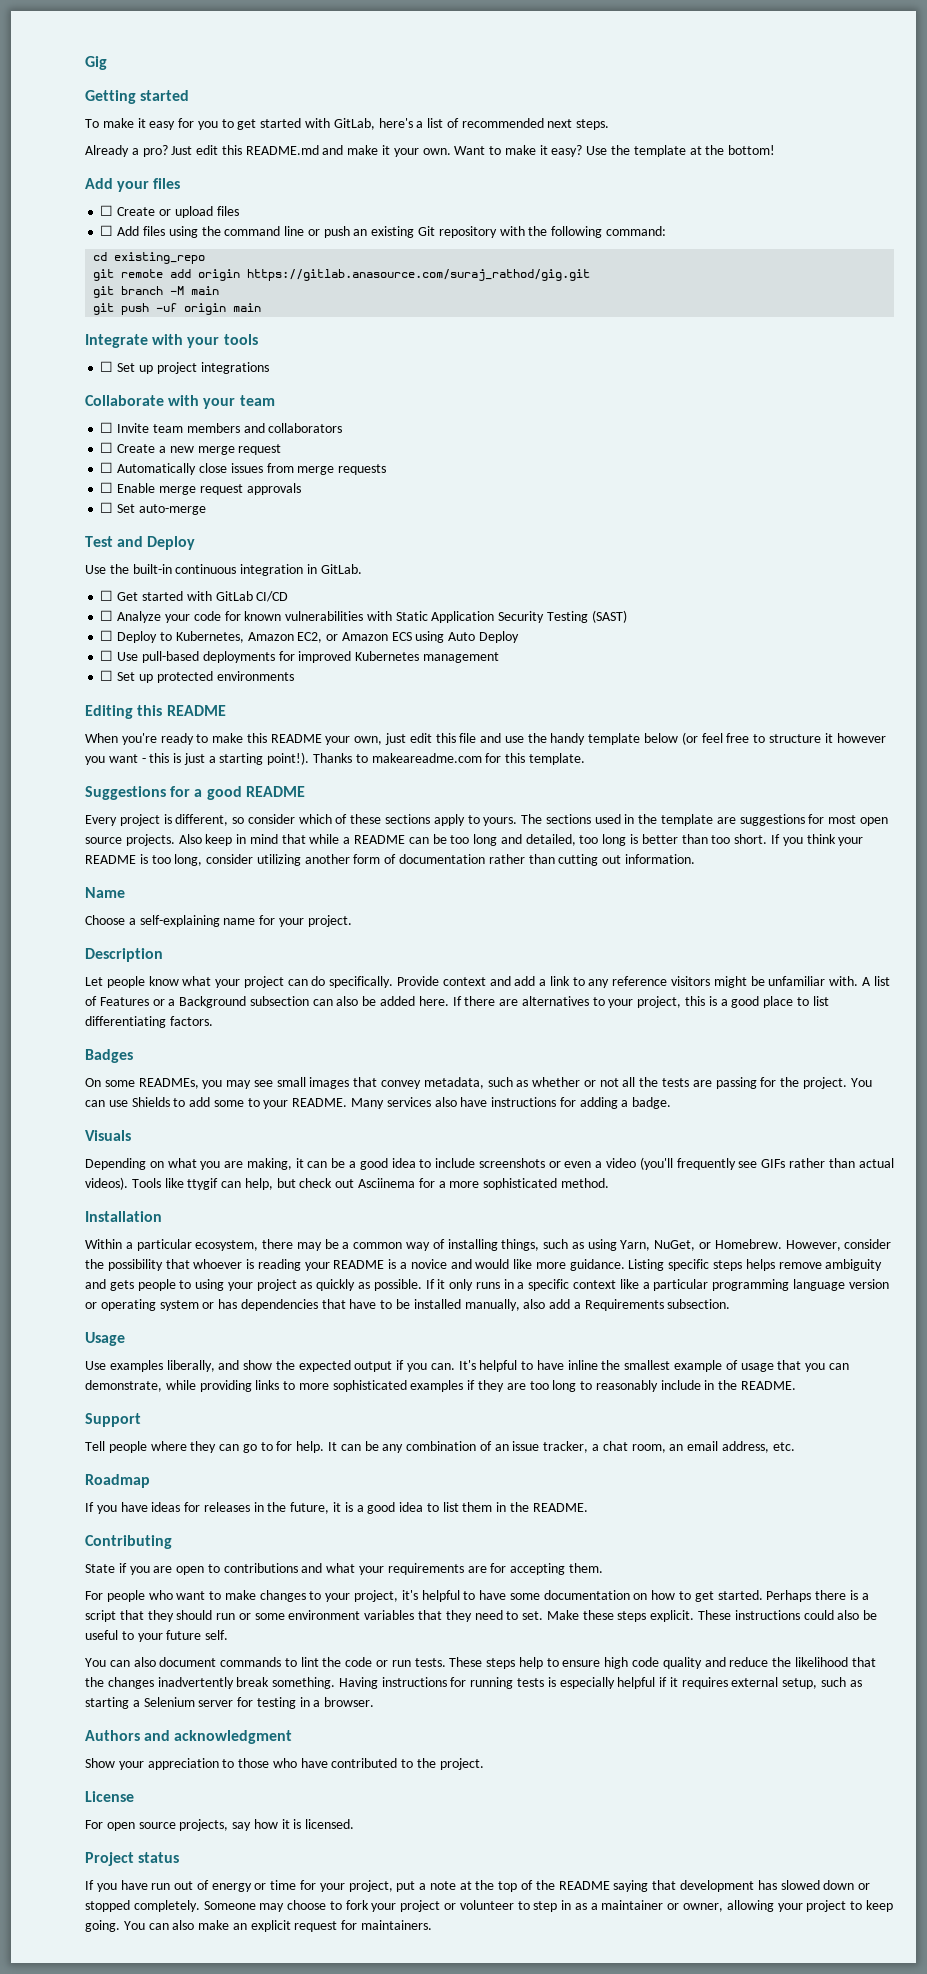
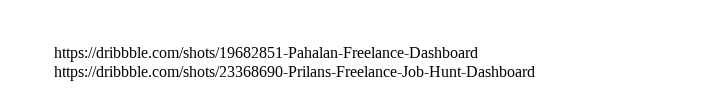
- Gig
- Getting started
- To make it easy for you to get started with GitLab, here's a list of recommended next steps.
- Already a pro? Just edit this README.md and make it your own. Want to make it easy? Use the template at the bottom!
- Add your files
- ☐ Create or upload files
- ☐ Add files using the command line or push an existing Git repository with the following command:
- cd existing_repo
- git remote add origin https://gitlab.anasource.com/suraj_rathod/gig.git
- git branch -M main
- git push -uf origin main
- Integrate with your tools
- ☐ Set up project integrations
- Collaborate with your team
- ☐ Invite team members and collaborators
- ☐ Create a new merge request
- ☐ Automatically close issues from merge requests
- ☐ Enable merge request approvals
- ☐ Set auto-merge
- Test and Deploy
- Use the built-in continuous integration in GitLab.
- ☐ Get started with GitLab CI/CD
- ☐ Analyze your code for known vulnerabilities with Static Application Security Testing (SAST)
- ☐ Deploy to Kubernetes, Amazon EC2, or Amazon ECS using Auto Deploy
- ☐ Use pull-based deployments for improved Kubernetes management
- ☐ Set up protected environments
- Editing this README
- When you're ready to make this README your own, just edit this file and use the handy template below (or feel free to structure it however you want - this is just a starting point!). Thanks to makeareadme.com for this template.
- Suggestions for a good README
- Every project is different, so consider which of these sections apply to yours. The sections used in the template are suggestions for most open source projects. Also keep in mind that while a README can be too long and detailed, too long is better than too short. If you think your README is too long, consider utilizing another form of documentation rather than cutting out information.
- Name
- Choose a self-explaining name for your project.
- Description
- Let people know what your project can do specifically. Provide context and add a link to any reference visitors might be unfamiliar with. A list of Features or a Background subsection can also be added here. If there are alternatives to your project, this is a good place to list differentiating factors.
- Badges
- On some READMEs, you may see small images that convey metadata, such as whether or not all the tests are passing for the project. You can use Shields to add some to your README. Many services also have instructions for adding a badge.
- Visuals
- Depending on what you are making, it can be a good idea to include screenshots or even a video (you'll frequently see GIFs rather than actual videos). Tools like ttygif can help, but check out Asciinema for a more sophisticated method.
- Installation
- Within a particular ecosystem, there may be a common way of installing things, such as using Yarn, NuGet, or Homebrew. However, consider the possibility that whoever is reading your README is a novice and would like more guidance. Listing specific steps helps remove ambiguity and gets people to using your project as quickly as possible. If it only runs in a specific context like a particular programming language version or operating system or has dependencies that have to be installed manually, also add a Requirements subsection.
- Usage
- Use examples liberally, and show the expected output if you can. It's helpful to have inline the smallest example of usage that you can demonstrate, while providing links to more sophisticated examples if they are too long to reasonably include in the README.
- Support
- Tell people where they can go to for help. It can be any combination of an issue tracker, a chat room, an email address, etc.
- Roadmap
- If you have ideas for releases in the future, it is a good idea to list them in the README.
- Contributing
- State if you are open to contributions and what your requirements are for accepting them.
- For people who want to make changes to your project, it's helpful to have some documentation on how to get started. Perhaps there is a script that they should run or some environment variables that they need to set. Make these steps explicit. These instructions could also be useful to your future self.
- You can also document commands to lint the code or run tests. These steps help to ensure high code quality and reduce the likelihood that the changes inadvertently break something. Having instructions for running tests is especially helpful if it requires external setup, such as starting a Selenium server for testing in a browser.
- Authors and acknowledgment
- Show your appreciation to those who have contributed to the project.
- License
- For open source projects, say how it is licensed.
- Project status
- If you have run out of energy or time for your project, put a note at the top of the README saying that development has slowed down or stopped completely. Someone may choose to fork your project or volunteer to step in as a maintainer or owner, allowing your project to keep going. You can also make an explicit request for maintainers.
+ https://dribbble.com/shots/19682851-Pahalan-Freelance-Dashboard https://dribbble.com/shots/23368690-Prilans-Freelance-Job-Hunt-Dashboard

